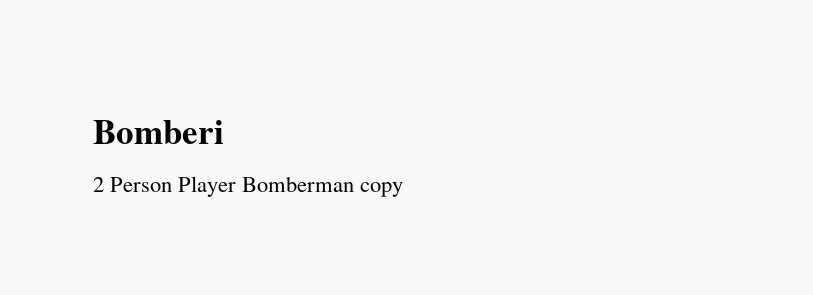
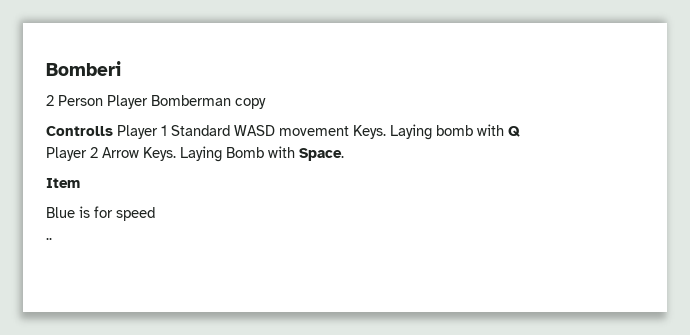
+ Controlls Player 1 Standard WASD movement Keys. Laying bomb with Q
+ Player 2 Arrow Keys. Laying Bomb with Space.
+ Item
+ Blue is for speed
+ ..

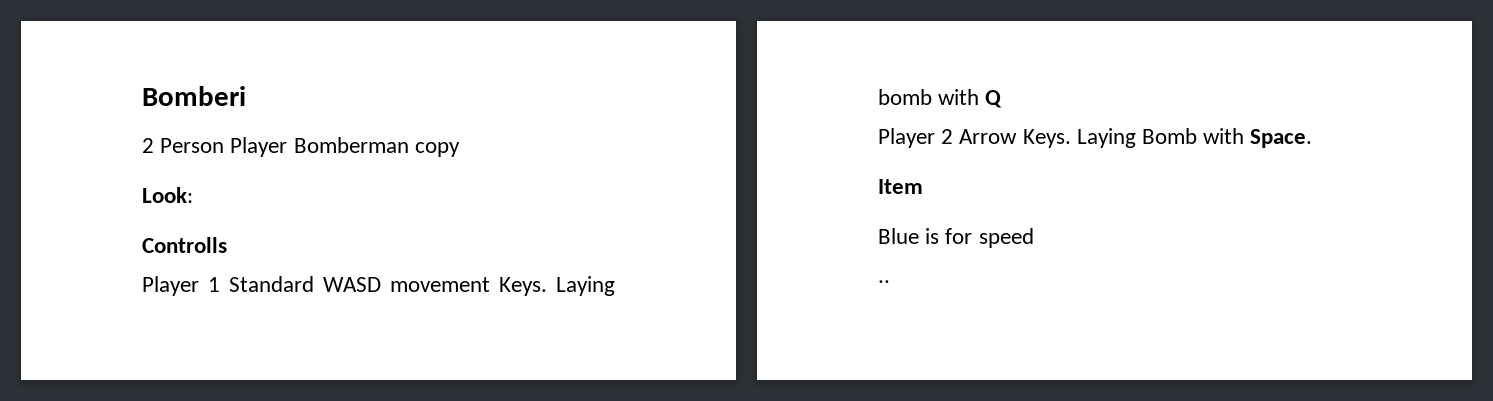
+ Look:
- Controlls Player 1 Standard WASD movement Keys.
+ Controlls
+ Player 1 Standard WASD movement Keys.

